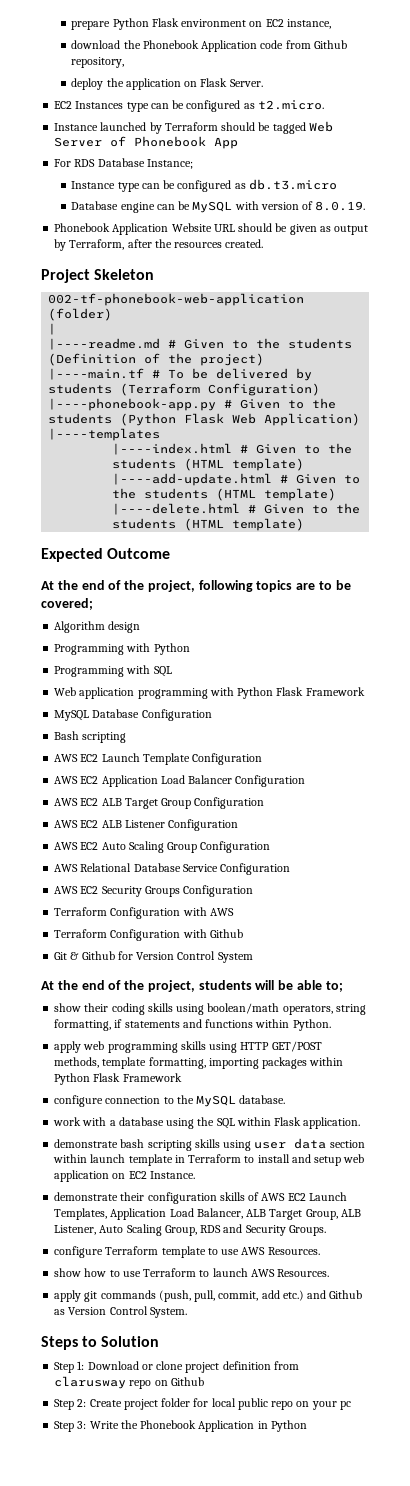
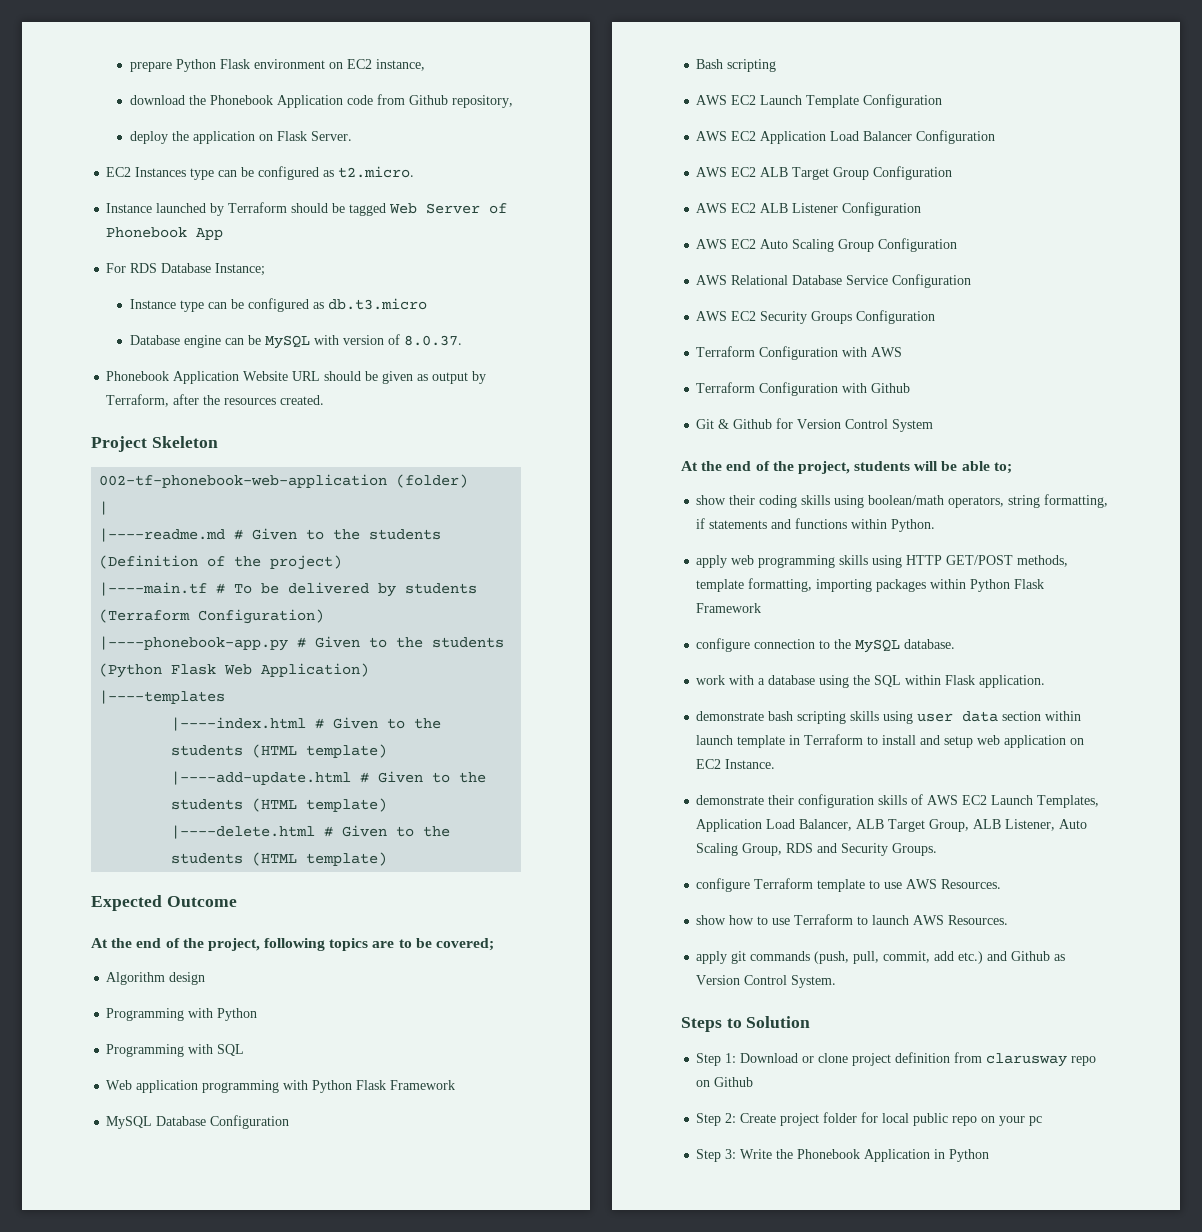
- Database engine can be MySQL with version of 8.0.19.
+ Database engine can be MySQL with version of 8.0.37.

